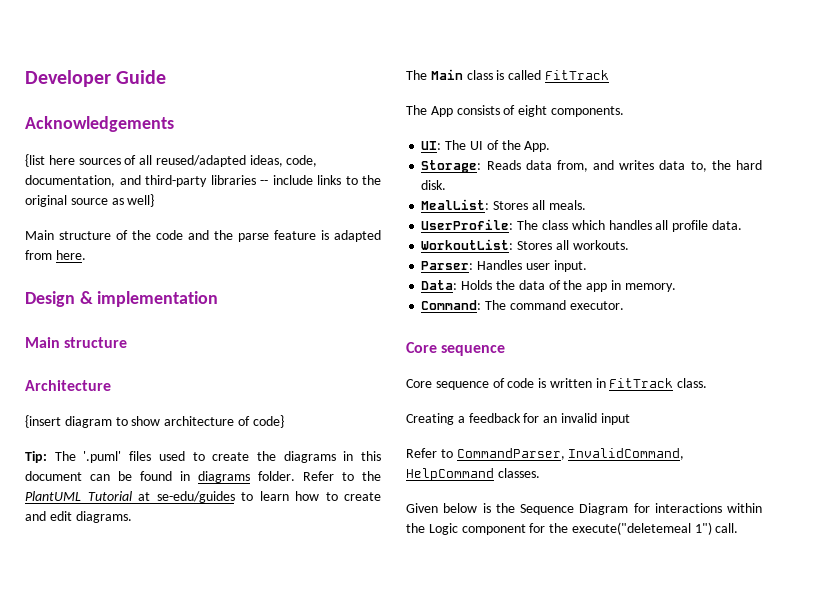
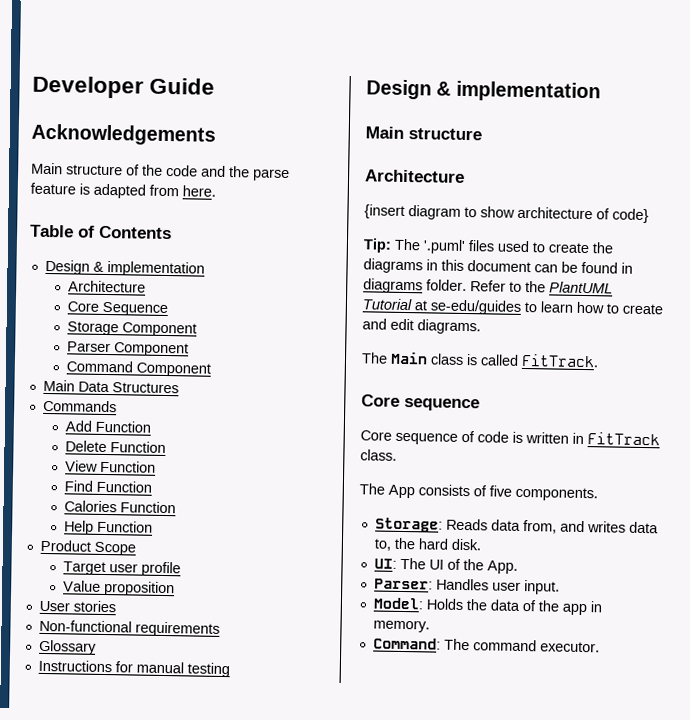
- {list here sources of all reused/adapted ideas, code, documentation, and third-party libraries -- include links to the original source as well}
+ Table of Contents
+ Design & implementation
+ Architecture
+ Core Sequence
+ Storage Component
+ Parser Component
+ Command Component
+ Main Data Structures
+ Commands
+ Add Function
+ Delete Function
+ View Function
+ Find Function
+ Calories Function
+ Help Function
+ Product Scope
+ Target user profile
+ Value proposition
+ User stories
+ Non-functional requirements
+ Glossary
+ Instructions for manual testing
- The Main class is called FitTrack
- The App consists of eight components.
- UI: The UI of the App.
- Storage: Reads data from, and writes data to, the hard disk.
- MealList: Stores all meals.
- UserProfile: The class which handles all profile data.
- WorkoutList: Stores all workouts.
- Parser: Handles user input.
- Data: Holds the data of the app in memory.
- Command: The command executor.
+ The Main class is called FitTrack.
- Creating a feedback for an invalid input
- Refer to CommandParser, InvalidCommand, HelpCommand classes.
- Given below is the Sequence Diagram for interactions within the Logic component for the execute("deletemeal 1") call.
+ The App consists of five components.
+ Storage: Reads data from, and writes data to, the hard disk.
+ UI: The UI of the App.
+ Parser: Handles user input.
+ Model: Holds the data of the app in memory.
+ Command: The command executor.

